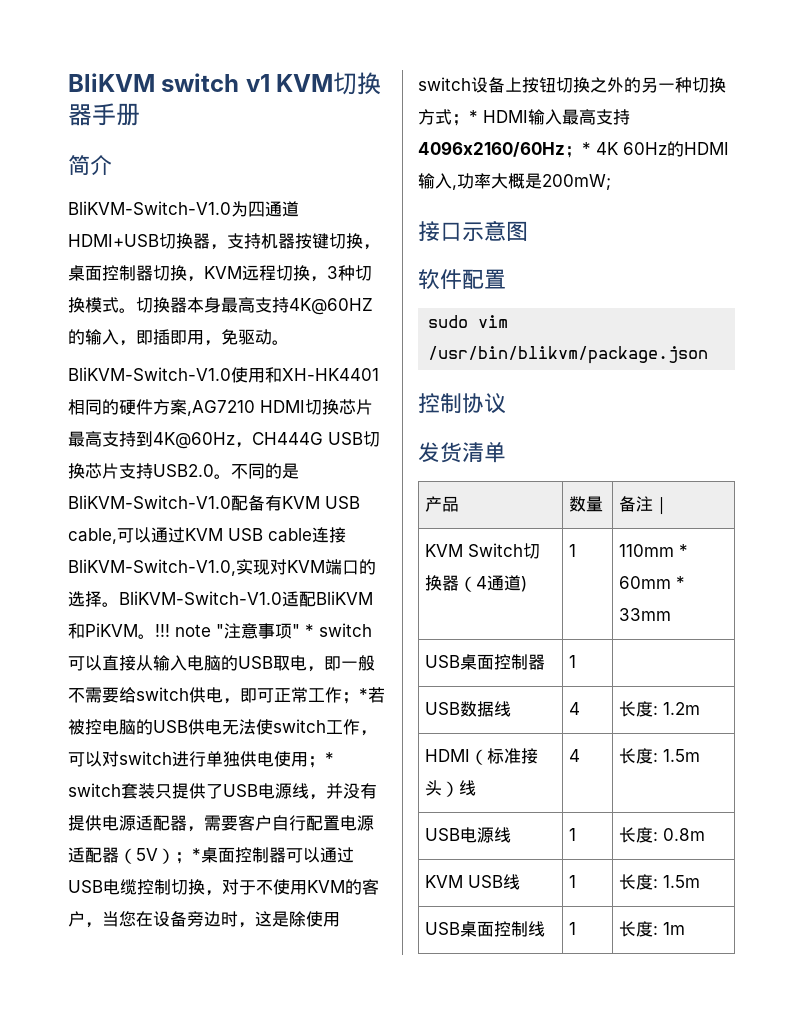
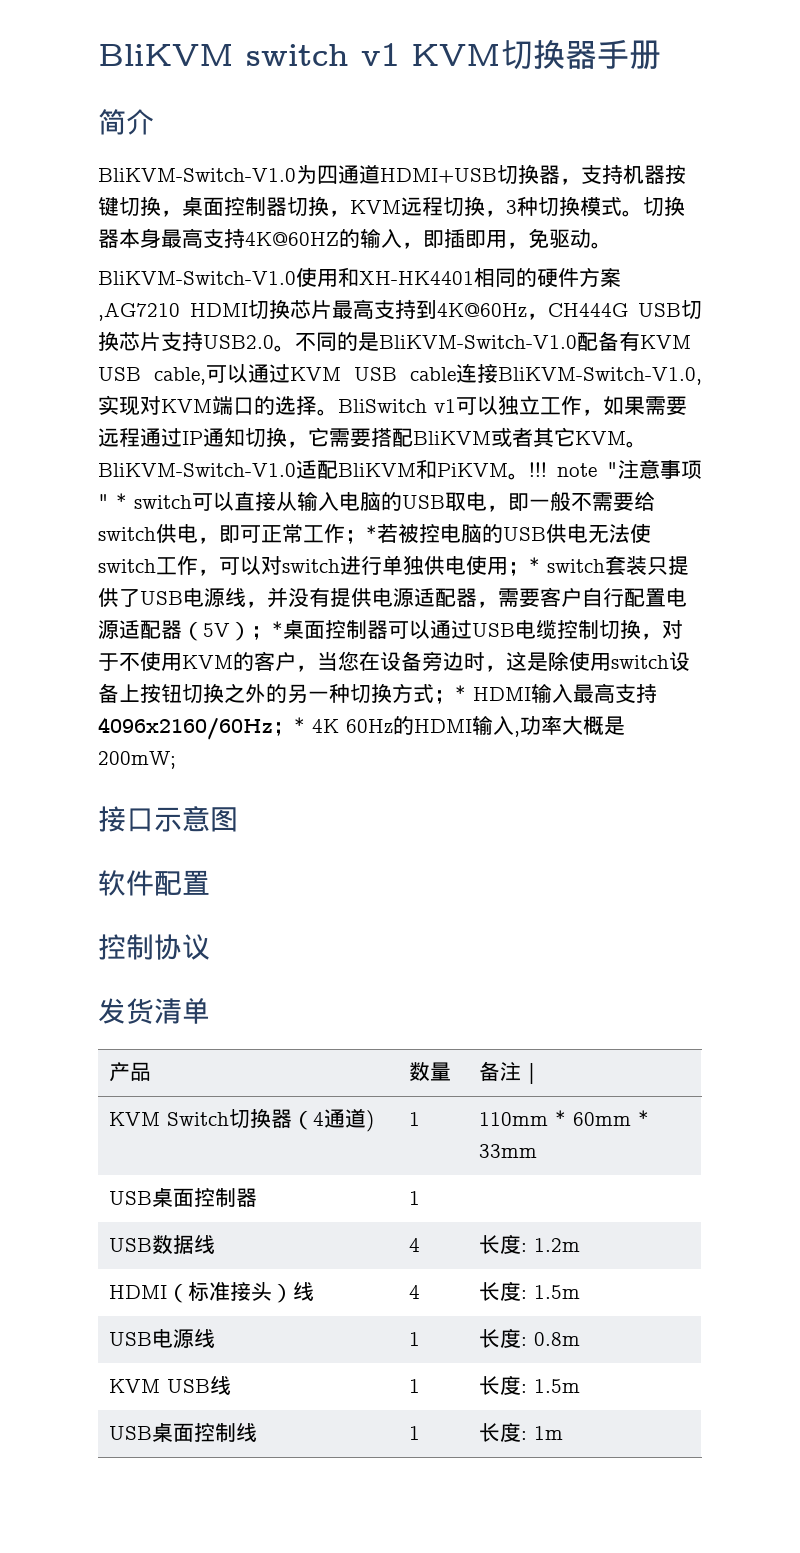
+ BliSwitch v1可以独立工作，如果需要远程通过IP通知切换，它需要搭配BliKVM或者其它KVM。
- sudo vim /usr/bin/blikvm/package.json

